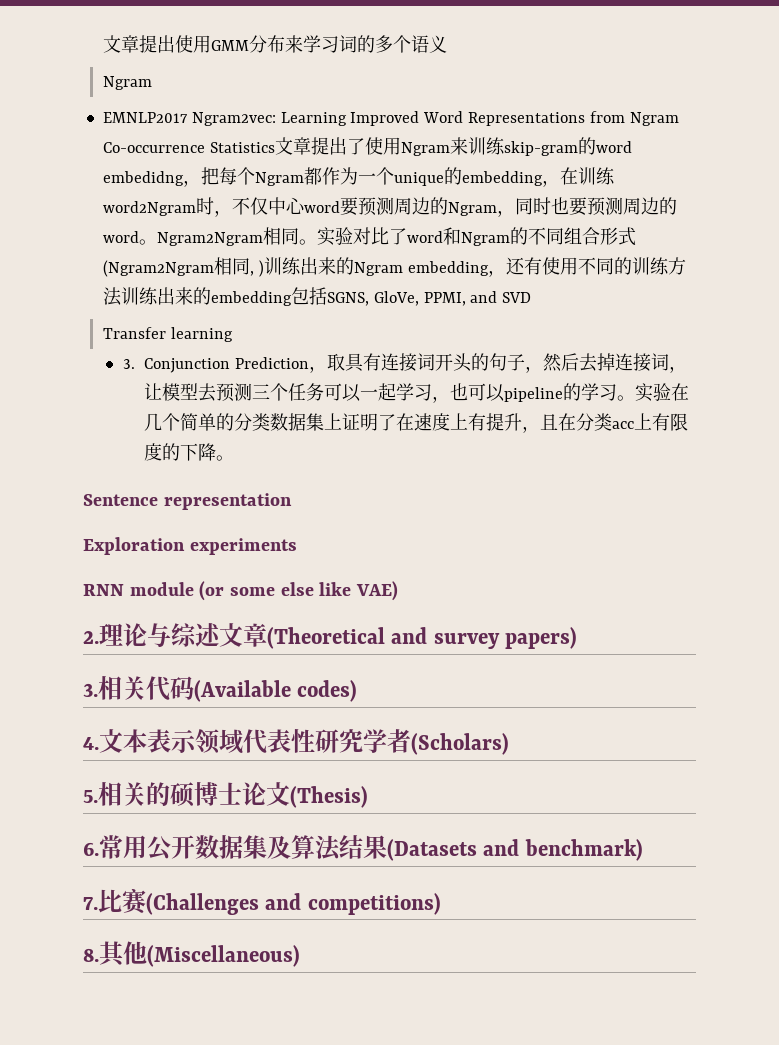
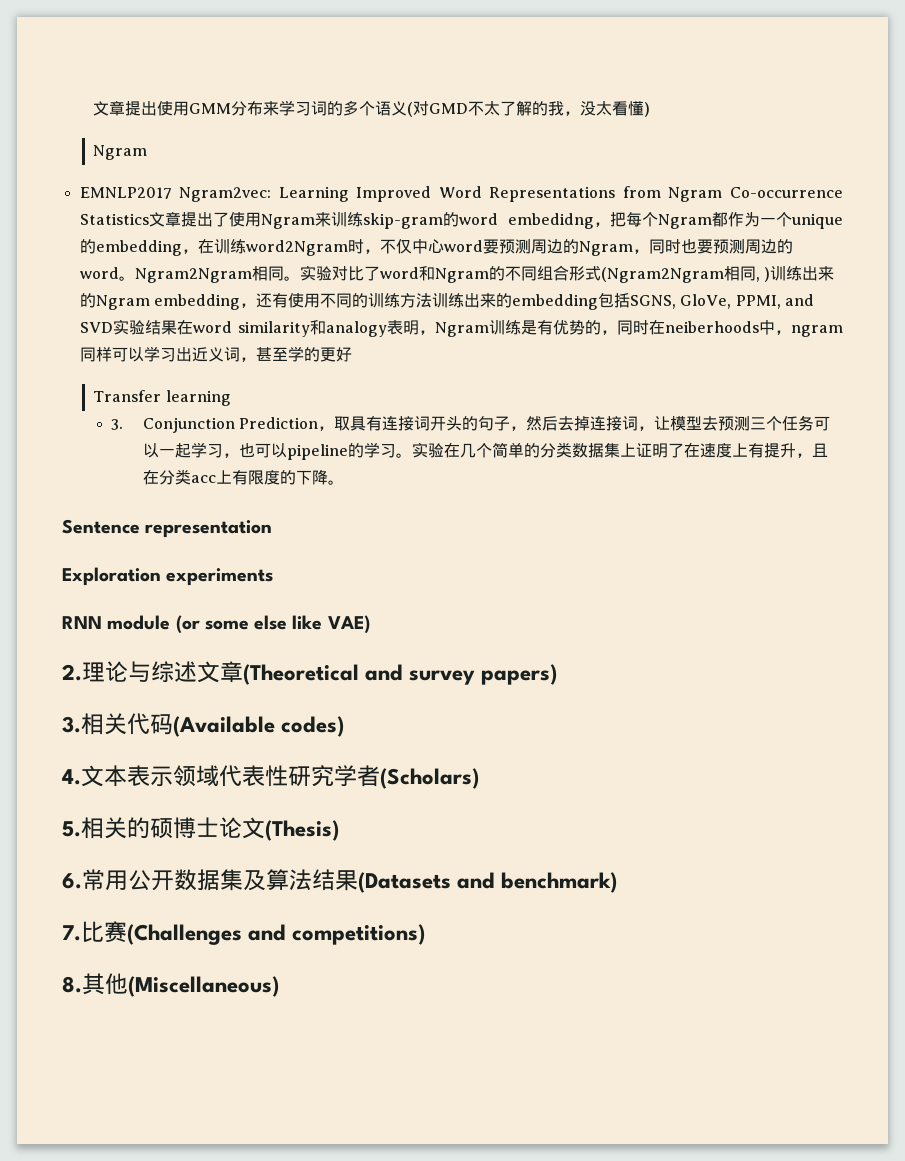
- 文章提出使用GMM分布来学习词的多个语义
+ 文章提出使用GMM分布来学习词的多个语义(对GMD不太了解的我，没太看懂)
- 实验对比了word和Ngram的不同组合形式(Ngram2Ngram相同, )训练出来的Ngram embedding，还有使用不同的训练方法训练出来的embedding包括SGNS, GloVe, PPMI, and SVD
+ 实验对比了word和Ngram的不同组合形式(Ngram2Ngram相同, )训练出来的Ngram embedding，还有使用不同的训练方法训练出来的embedding包括SGNS, GloVe, PPMI, and SVD实验结果在word similarity和analogy表明，Ngram训练是有优势的，同时在neiberhoods中，ngram同样可以学习出近义词，甚至学的更好

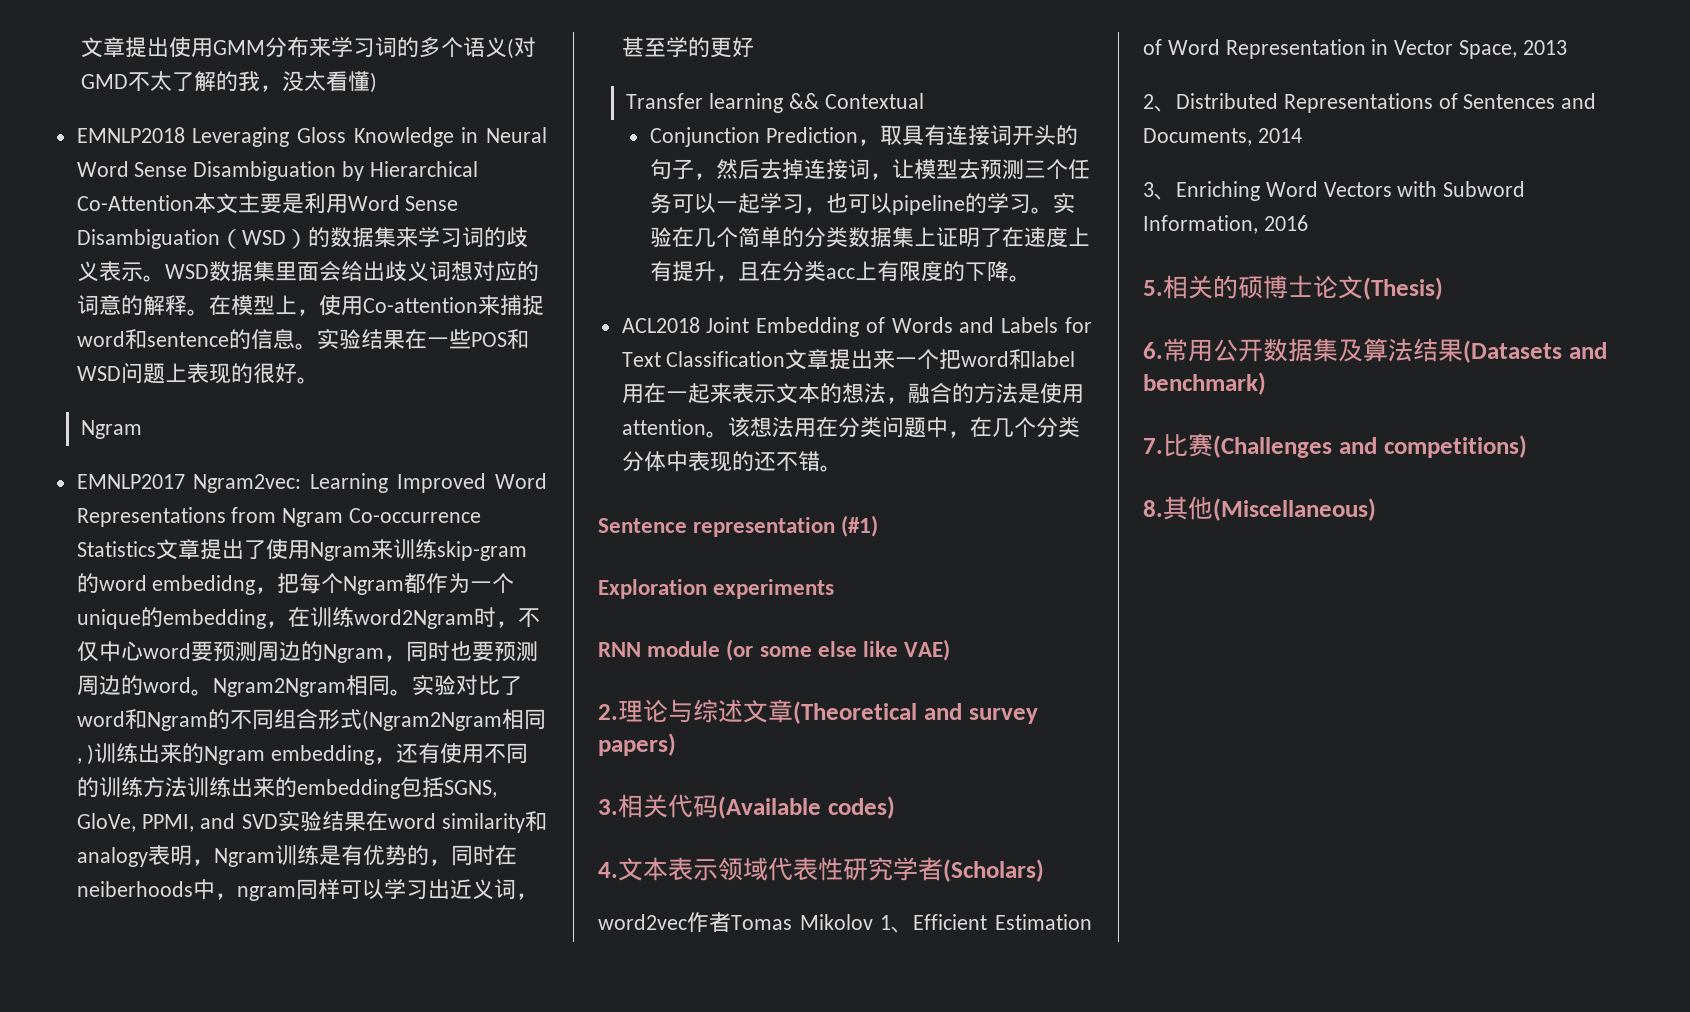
+ EMNLP2018 Leveraging Gloss Knowledge in Neural Word Sense Disambiguation by Hierarchical Co-Attention本文主要是利用Word Sense Disambiguation（WSD）的数据集来学习词的歧义表示。WSD数据集里面会给出歧义词想对应的词意的解释。在模型上，使用Co-attention来捕捉word和sentence的信息。实验结果在一些POS和WSD问题上表现的很好。
- Transfer learning
- 3. Conjunction Prediction，取具有连接词开头的句子，然后去掉连接词，让模型去预测三个任务可以一起学习，也可以pipeline的学习。
+ Transfer learning && Contextual
+ Conjunction Prediction，取具有连接词开头的句子，然后去掉连接词，让模型去预测三个任务可以一起学习，也可以pipeline的学习。
+ ACL2018 Joint Embedding of Words and Labels for Text Classification文章提出来一个把word和label用在一起来表示文本的想法，融合的方法是使用attention。该想法用在分类问题中，在几个分类分体中表现的还不错。
- Sentence representation
+ Sentence representation (#1)
+ word2vec作者Tomas Mikolov 1、Efficient Estimation of Word Representation in Vector Space, 2013
+ 2、Distributed Representations of Sentences and Documents, 2014
+ 3、Enriching Word Vectors with Subword Information, 2016

